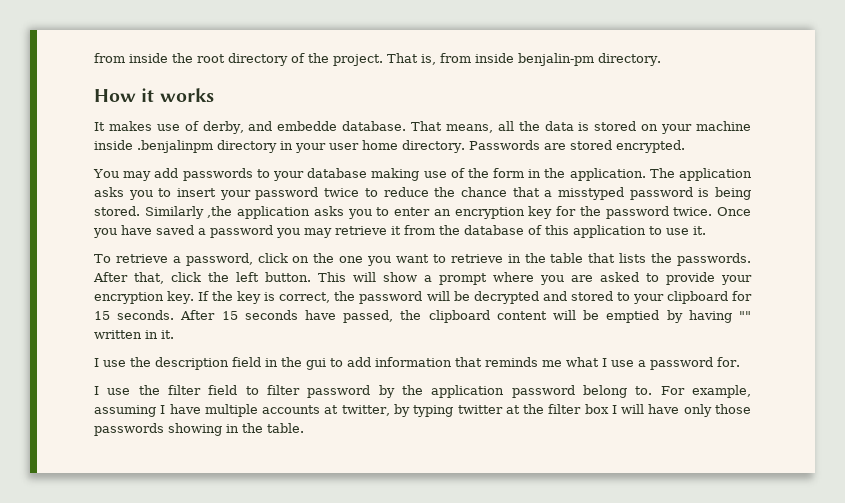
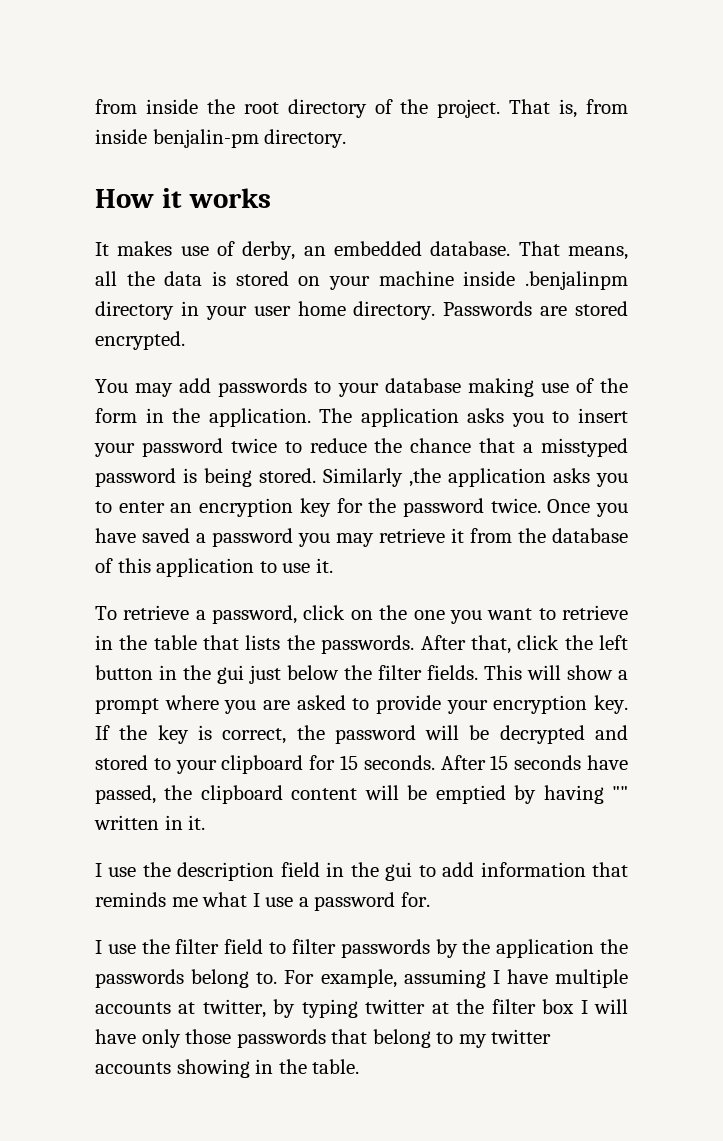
- It makes use of derby, and embedde database.
+ It makes use of derby, an embedded database.
- After that, click the left button.
+ After that, click the left button in the gui just below the filter fields.
- I use the filter field to filter password by the application password belong to.
+ I use the filter field to filter passwords by the application the passwords belong to.
- For example, assuming I have multiple accounts at twitter, by typing twitter at the filter box I will have only those passwords showing in the table.
+ For example, assuming I have multiple accounts at twitter, by typing twitter at the filter box I will have only those passwords that belong to my twitter accounts showing in the table.

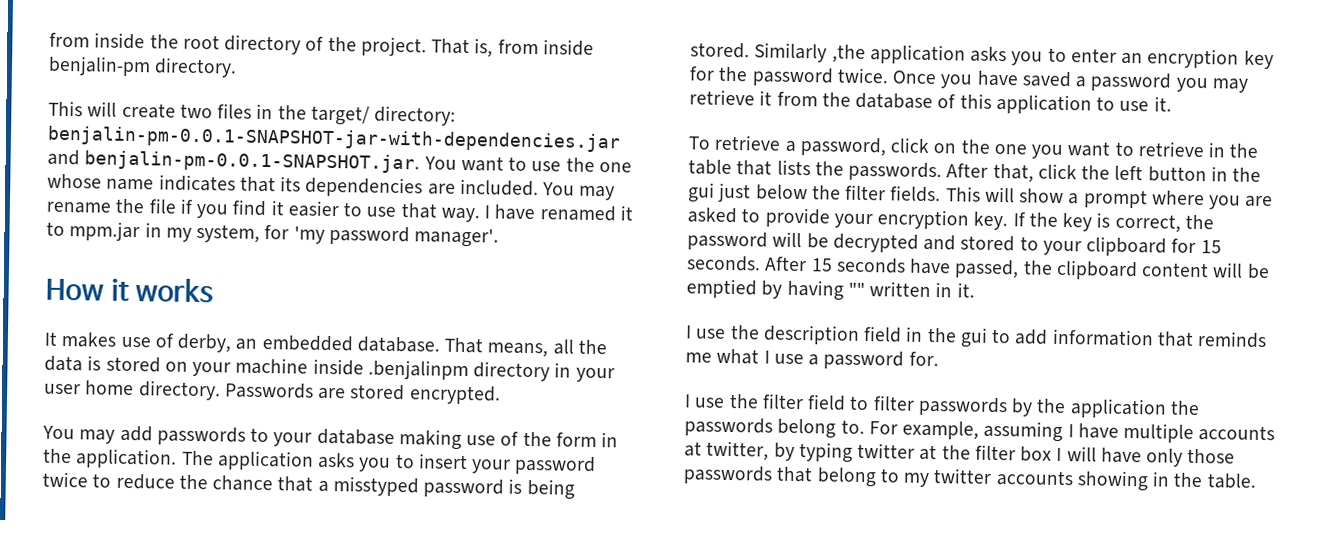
+ This will create two files in the target/ directory: benjalin-pm-0.0.1-SNAPSHOT-jar-with-dependencies.jar and benjalin-pm-0.0.1-SNAPSHOT.jar. You want to use the one whose name indicates that its dependencies are included. You may rename the file if you find it easier to use that way. I have renamed it to mpm.jar in my system, for 'my password manager'.

